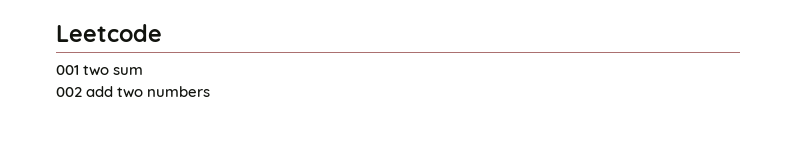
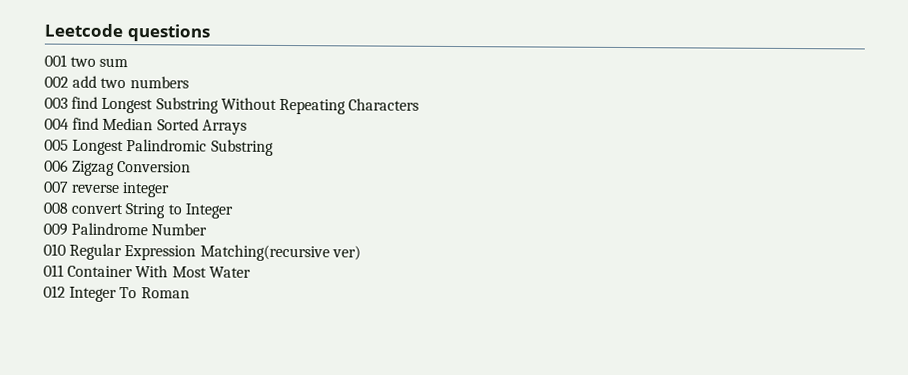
- Leetcode
+ Leetcode questions
+ 003 find Longest Substring Without Repeating Characters
+ 004 find Median Sorted Arrays
+ 005 Longest Palindromic Substring
+ 006 Zigzag Conversion
+ 007 reverse integer
+ 008 convert String to Integer
+ 009 Palindrome Number
+ 010 Regular Expression Matching(recursive ver)
+ 011 Container With Most Water
+ 012 Integer To Roman

